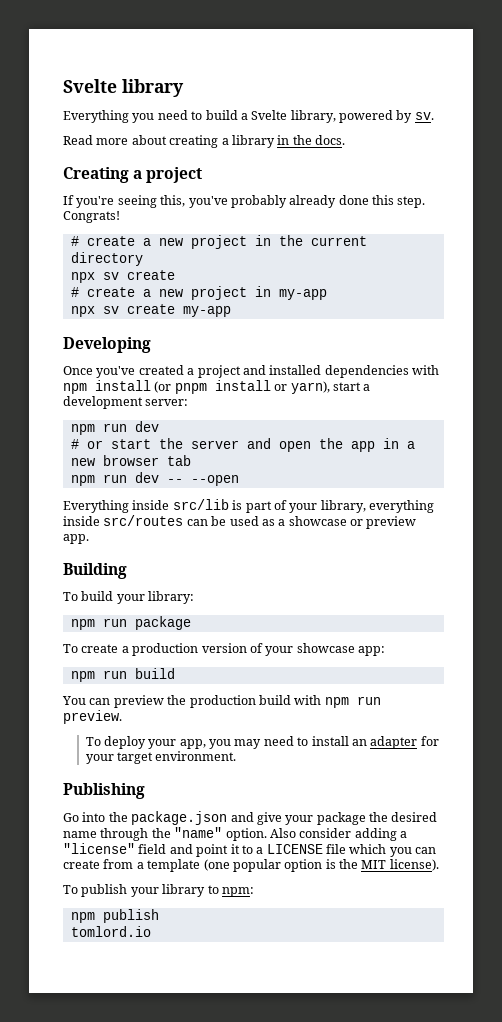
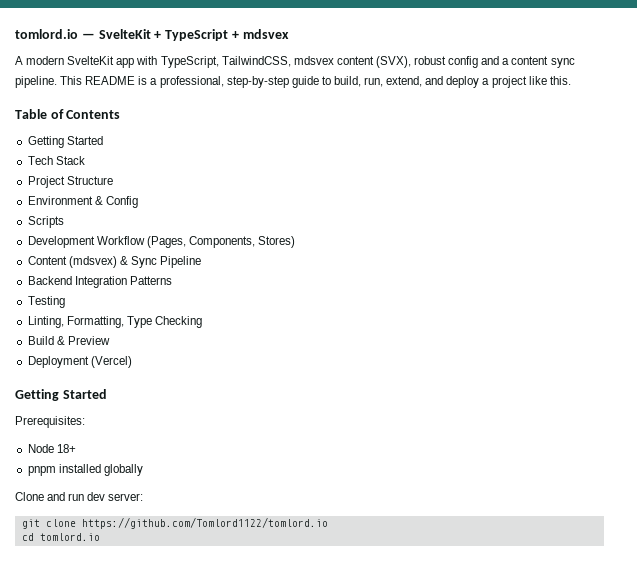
- Svelte library
- Everything you need to build a Svelte library, powered by sv.
- Read more about creating a library in the docs.
- Creating a project
- If you're seeing this, you've probably already done this step. Congrats!
- # create a new project in the current directory
- npx sv create
- # create a new project in my-app
- npx sv create my-app
- Developing
- Once you've created a project and installed dependencies with npm install (or pnpm install or yarn), start a development server:
- npm run dev
- # or start the server and open the app in a new browser tab
- npm run dev -- --open
- Everything inside src/lib is part of your library, everything inside src/routes can be used as a showcase or preview app.
- Building
- To build your library:
- npm run package
- To create a production version of your showcase app:
- npm run build
- You can preview the production build with npm run preview.
- To deploy your app, you may need to install an adapter for your target environment.
- Publishing
- Go into the package.json and give your package the desired name through the "name" option. Also consider adding a "license" field and point it to a LICENSE file which you can create from a template (one popular option is the MIT license).
- To publish your library to npm:
- npm publish
- tomlord.io
+ tomlord.io — SvelteKit + TypeScript + mdsvex
+ A modern SvelteKit app with TypeScript, TailwindCSS, mdsvex content (SVX), robust config and a content sync pipeline. This README is a professional, step‑by‑step guide to build, run, extend, and deploy a project like this.
+ Table of Contents
+ Getting Started
+ Tech Stack
+ Project Structure
+ Environment & Config
+ Scripts
+ Development Workflow (Pages, Components, Stores)
+ Content (mdsvex) & Sync Pipeline
+ Backend Integration Patterns
+ Testing
+ Linting, Formatting, Type Checking
+ Build & Preview
+ Deployment (Vercel)
+ Getting Started
+ Prerequisites:
+ Node 18+
+ pnpm installed globally
+ Clone and run dev server:
+ git clone https://github.com/Tomlord1122/tomlord.io
+ cd tomlord.io

